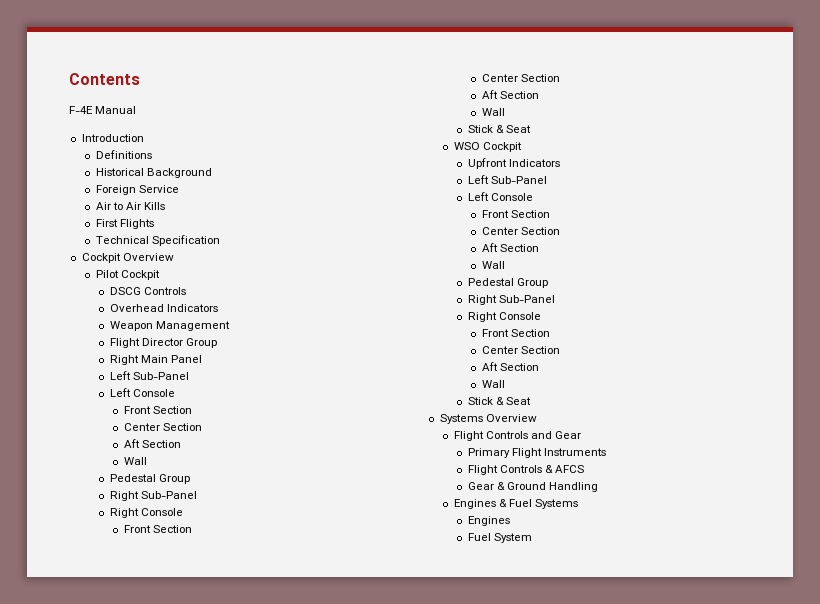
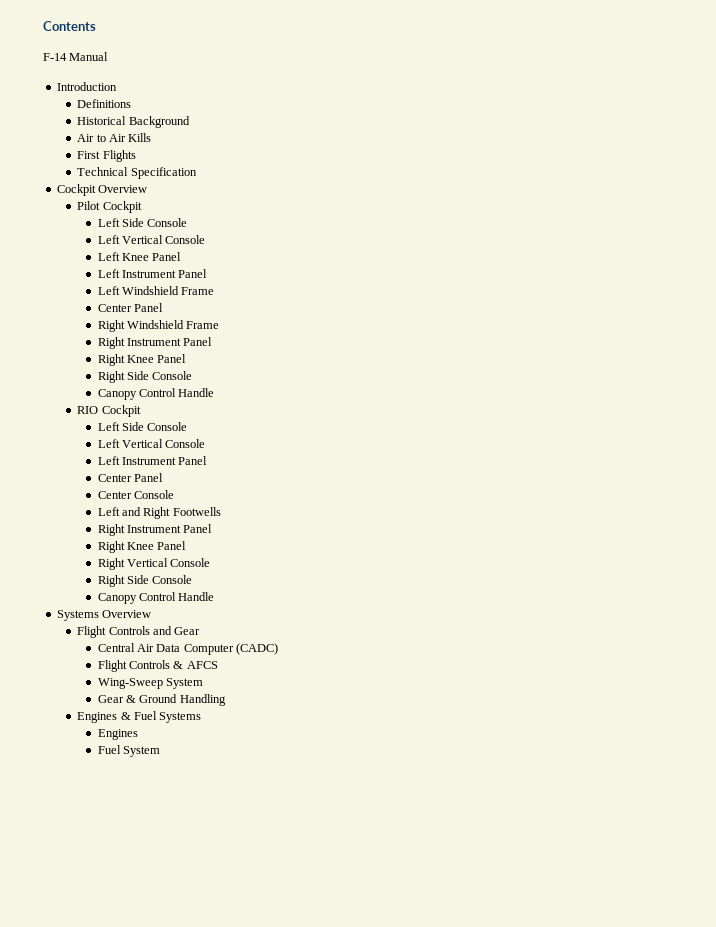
- F-4E Manual
+ F-14 Manual
- Foreign Service
  Pilot Cockpit
- DSCG Controls
- Overhead Indicators
- Weapon Management
- Flight Director Group
- Right Main Panel
- Left Sub-Panel
- Left Console
- Front Section
- Center Section
- Aft Section
- Wall
- Pedestal Group
- Right Sub-Panel
- Right Console
- Front Section
- Center Section
- Aft Section
- Wall
- Stick & Seat
- WSO Cockpit
- Upfront Indicators
- Left Sub-Panel
- Left Console
- Front Section
- Center Section
- Aft Section
- Wall
- Pedestal Group
- Right Sub-Panel
- Right Console
- Front Section
- Center Section
- Aft Section
- Wall
- Stick & Seat
+ Left Side Console
+ Left Vertical Console
+ Left Knee Panel
+ Left Instrument Panel
+ Left Windshield Frame
+ Center Panel
+ Right Windshield Frame
+ Right Instrument Panel
+ Right Knee Panel
+ Right Side Console
+ Canopy Control Handle
+ RIO Cockpit
+ Left Side Console
+ Left Vertical Console
+ Left Instrument Panel
+ Center Panel
+ Center Console
+ Left and Right Footwells
+ Right Instrument Panel
+ Right Knee Panel
+ Right Vertical Console
+ Right Side Console
+ Canopy Control Handle
- Primary Flight Instruments
+ Central Air Data Computer (CADC)
+ Wing-Sweep System

